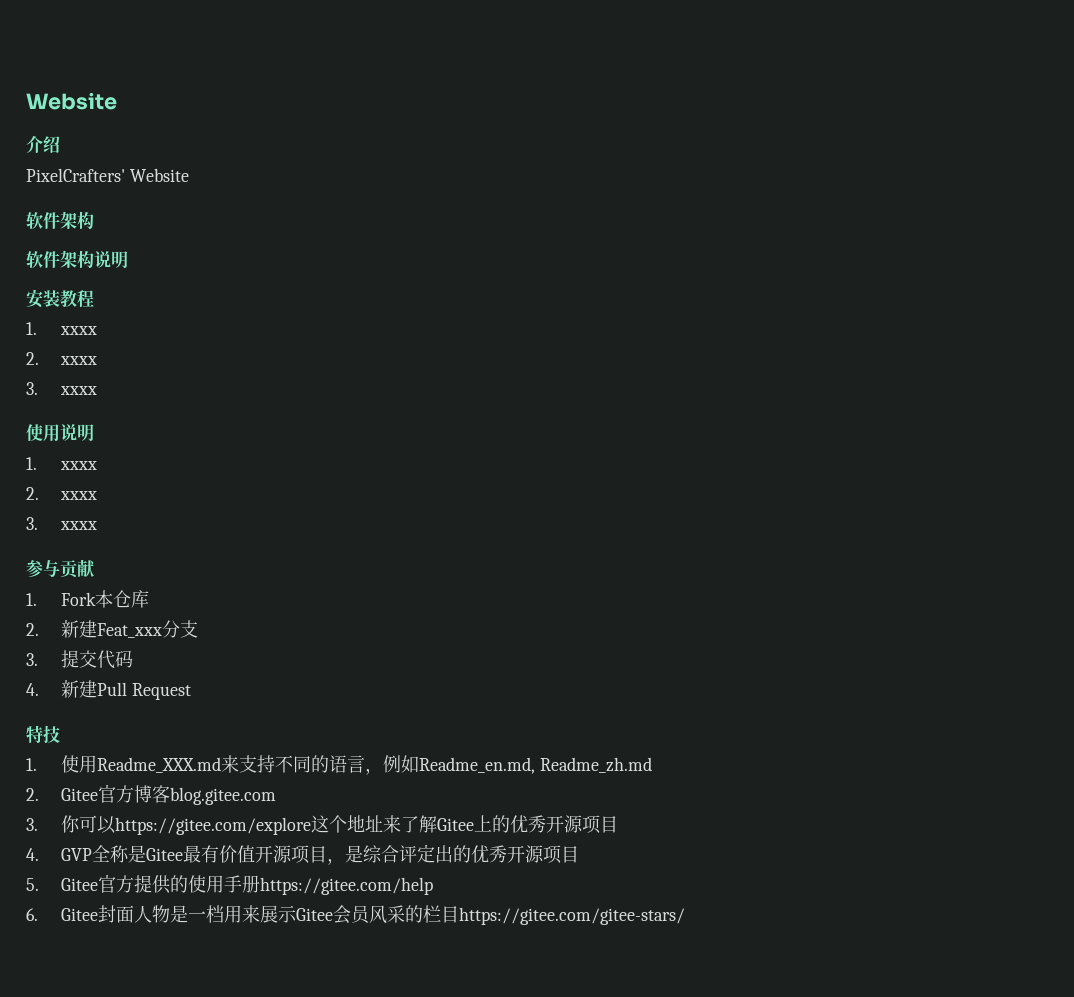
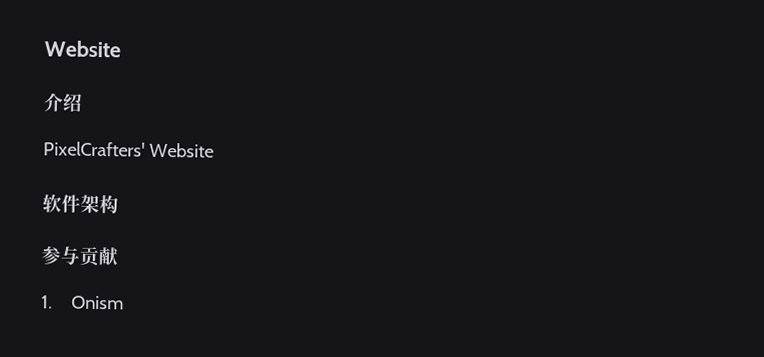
- 软件架构说明
- 安装教程
- 1. xxxx
- 2. xxxx
- 3. xxxx
- 使用说明
- 1. xxxx
- 2. xxxx
- 3. xxxx
  参与贡献
- 1. Fork本仓库
- 2.新建Feat_xxx分支
- 3.提交代码
- 4.新建Pull Request
- 特技
- 1.使用Readme_XXX.md来支持不同的语言，例如Readme_en.md, Readme_zh.md
- 2. Gitee官方博客blog.gitee.com
- 3.你可以https://gitee.com/explore这个地址来了解Gitee上的优秀开源项目
- 4. GVP全称是Gitee最有价值开源项目，是综合评定出的优秀开源项目
- 5. Gitee官方提供的使用手册https://gitee.com/help
- 6. Gitee封面人物是一档用来展示Gitee会员风采的栏目https://gitee.com/gitee-stars/
+ 1. Onism

